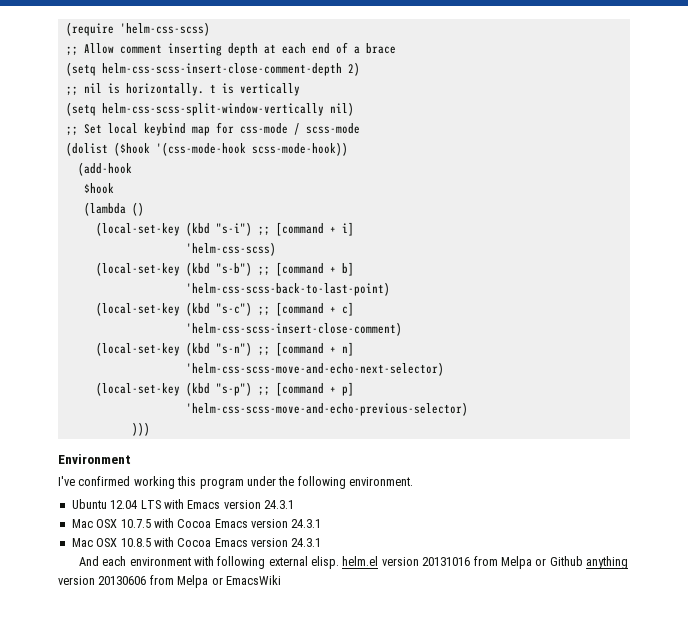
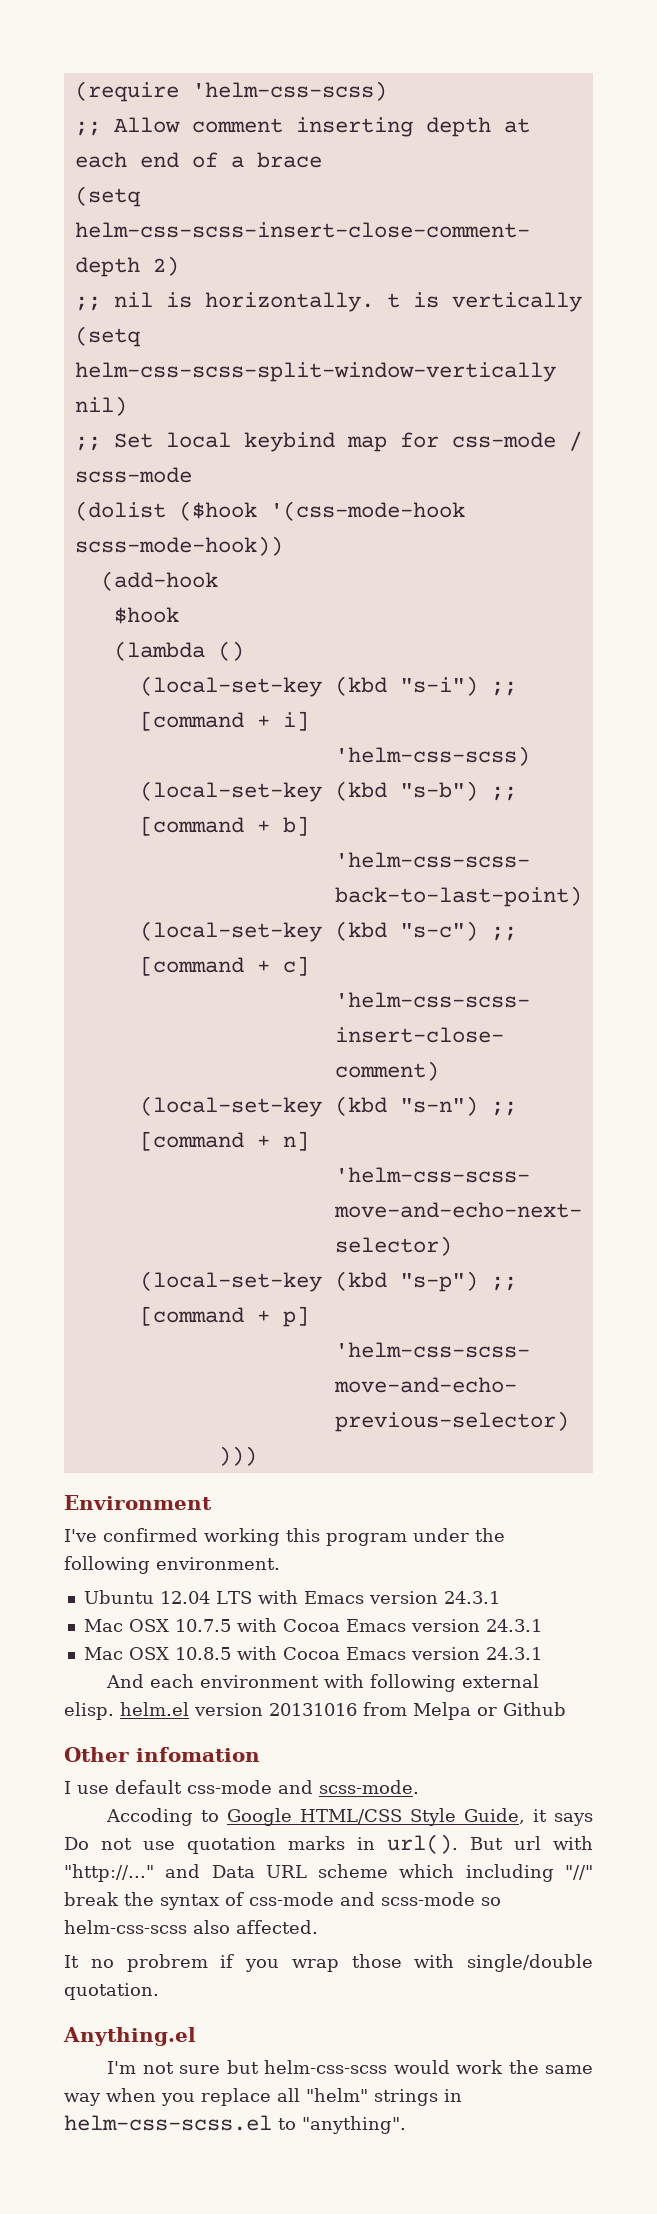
- And each environment with following external elisp. helm.el version 20131016 from Melpa or Github anything version 20130606 from Melpa or EmacsWiki
+ And each environment with following external elisp. helm.el version 20131016 from Melpa or Github
+ Other infomation
+ I use default css-mode and scss-mode.
+ Accoding to Google HTML/CSS Style Guide, it says Do not use quotation marks in url(). But url with "http://..." and Data URL scheme which including "//" break the syntax of css-mode and scss-mode so helm-css-scss also affected.
+ It no probrem if you wrap those with single/double quotation.
+ Anything.el
+ I'm not sure but helm-css-scss would work the same way when you replace all "helm" strings in helm-css-scss.el to "anything".

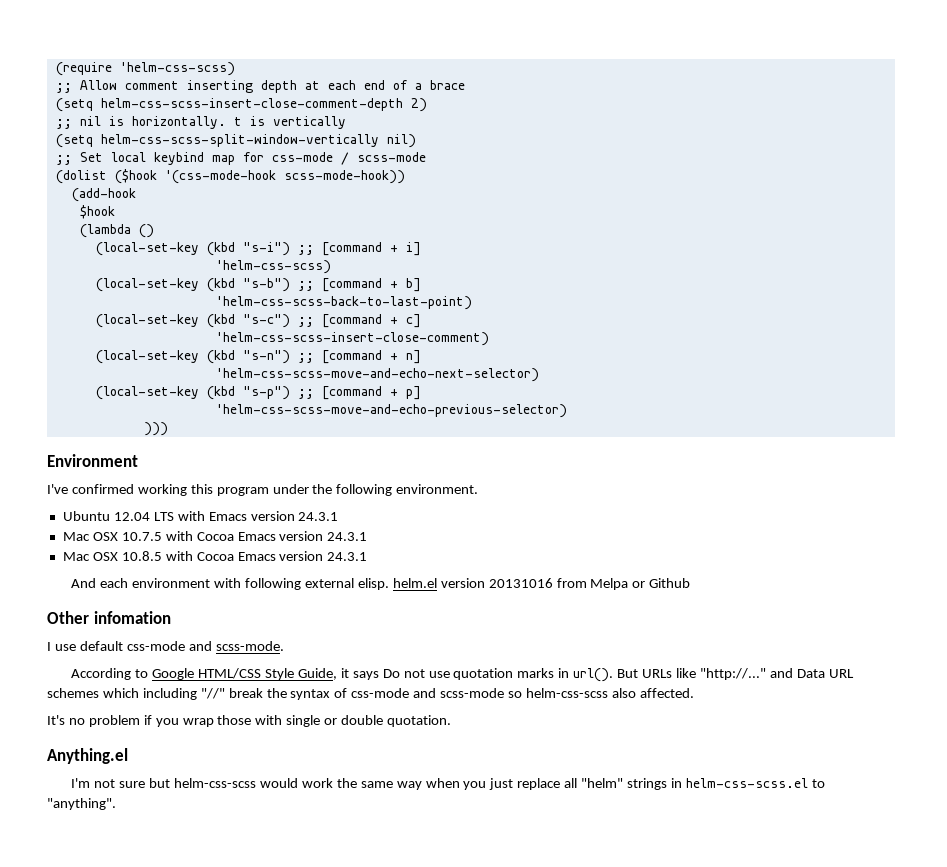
- Accoding to Google HTML/CSS Style Guide, it says Do not use quotation marks in url().
+ According to Google HTML/CSS Style Guide, it says Do not use quotation marks in url().
- But url with "http://..." and Data URL scheme which including "//" break the syntax of css-mode and scss-mode so helm-css-scss also affected.
+ But URLs like "http://..." and Data URL schemes which including "//" break the syntax of css-mode and scss-mode so helm-css-scss also affected.
- It no probrem if you wrap those with single/double quotation.
+ It's no problem if you wrap those with single or double quotation.
- I'm not sure but helm-css-scss would work the same way when you replace all "helm" strings in helm-css-scss.el to "anything".
+ I'm not sure but helm-css-scss would work the same way when you just replace all "helm" strings in helm-css-scss.el to "anything".

